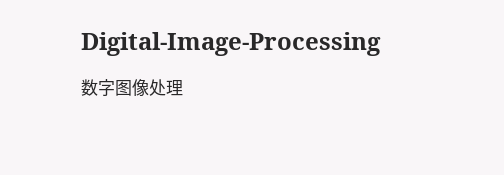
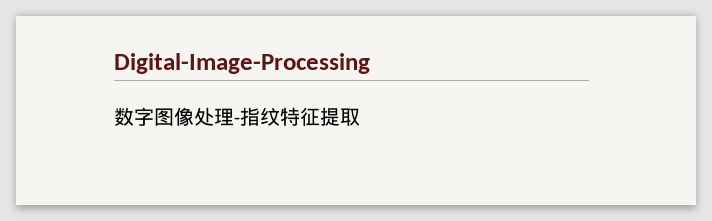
- 数字图像处理
+ 数字图像处理-指纹特征提取

